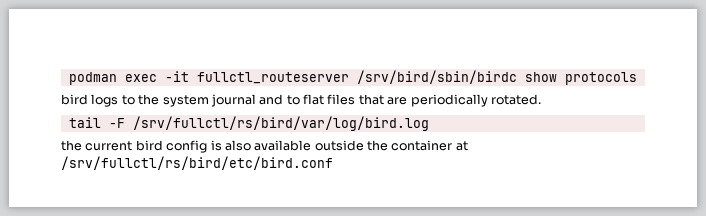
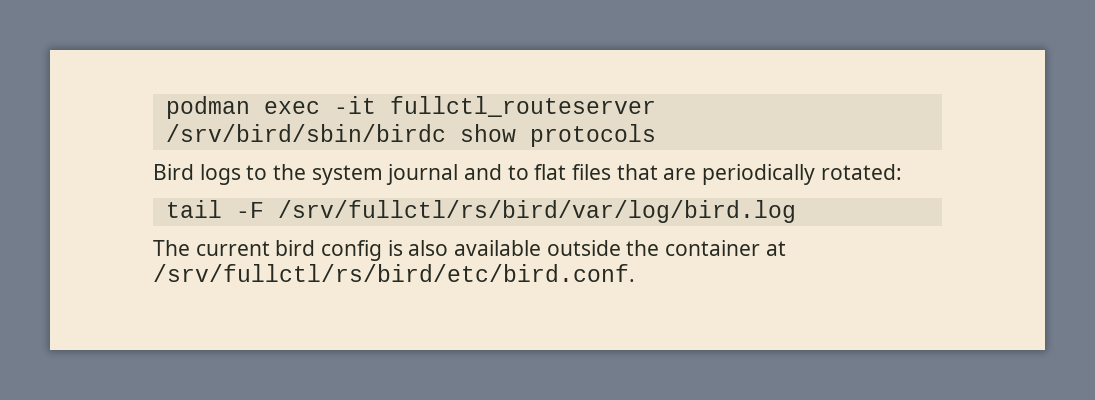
- bird logs to the system journal and to flat files that are periodically rotated.
+ Bird logs to the system journal and to flat files that are periodically rotated:
- the current bird config is also available outside the container at /srv/fullctl/rs/bird/etc/bird.conf
+ The current bird config is also available outside the container at /srv/fullctl/rs/bird/etc/bird.conf.

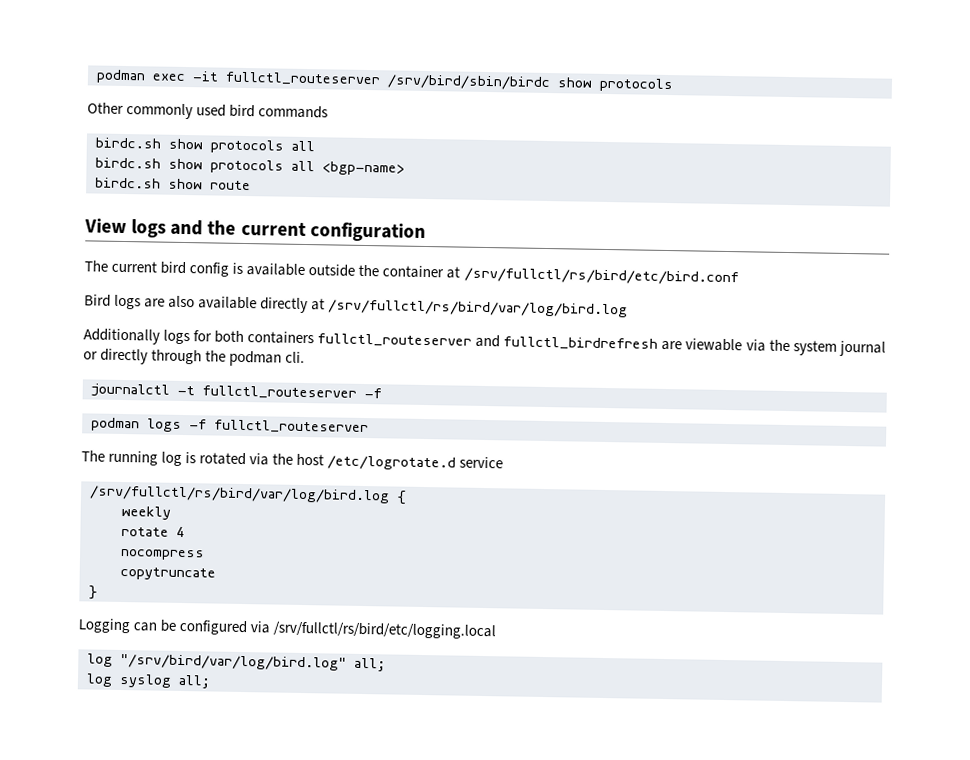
- Bird logs to the system journal and to flat files that are periodically rotated:
- tail -F /srv/fullctl/rs/bird/var/log/bird.log
+ Other commonly used bird commands
+ birdc.sh show protocols all
+ birdc.sh show protocols all <bgp-name>
+ birdc.sh show route
+ View logs and the current configuration
- The current bird config is also available outside the container at /srv/fullctl/rs/bird/etc/bird.conf.
+ The current bird config is available outside the container at /srv/fullctl/rs/bird/etc/bird.conf
+ Bird logs are also available directly at /srv/fullctl/rs/bird/var/log/bird.log
+ Additionally logs for both containers fullctl_routeserver and fullctl_birdrefresh are viewable via the system journal or directly through the podman cli.
+ journalctl -t fullctl_routeserver -f
+ podman logs -f fullctl_routeserver
+ The running log is rotated via the host /etc/logrotate.d service
+ /srv/fullctl/rs/bird/var/log/bird.log {
+ weekly
+ rotate 4
+ nocompress
+ copytruncate
+ }
+ Logging can be configured via /srv/fullctl/rs/bird/etc/logging.local
+ log "/srv/bird/var/log/bird.log" all;
+ log syslog all;

